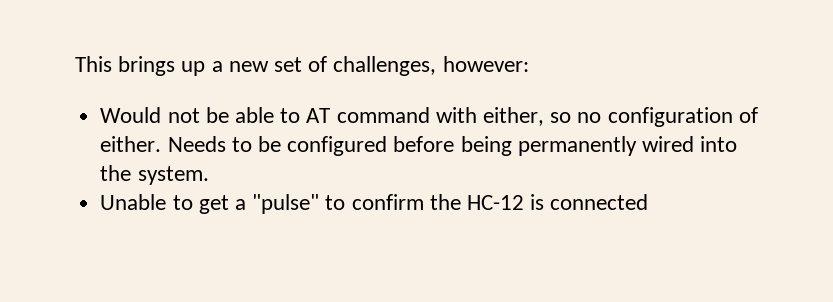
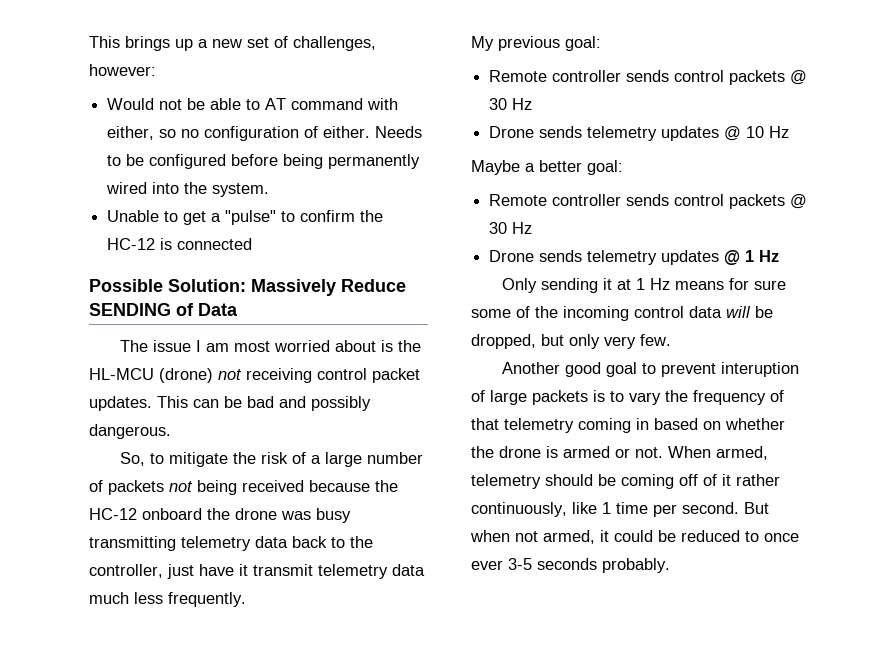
+ Possible Solution: Massively Reduce SENDING of Data
+ The issue I am most worried about is the HL-MCU (drone) not receiving control packet updates. This can be bad and possibly dangerous.
+ So, to mitigate the risk of a large number of packets not being received because the HC-12 onboard the drone was busy transmitting telemetry data back to the controller, just have it transmit telemetry data much less frequently.
+ My previous goal:
+ Remote controller sends control packets @ 30 Hz
+ Drone sends telemetry updates @ 10 Hz
+ Maybe a better goal:
+ Remote controller sends control packets @ 30 Hz
+ Drone sends telemetry updates @ 1 Hz
+ Only sending it at 1 Hz means for sure some of the incoming control data will be dropped, but only very few.
+ Another good goal to prevent interuption of large packets is to vary the frequency of that telemetry coming in based on whether the drone is armed or not. When armed, telemetry should be coming off of it rather continuously, like 1 time per second. But when not armed, it could be reduced to once ever 3-5 seconds probably.

